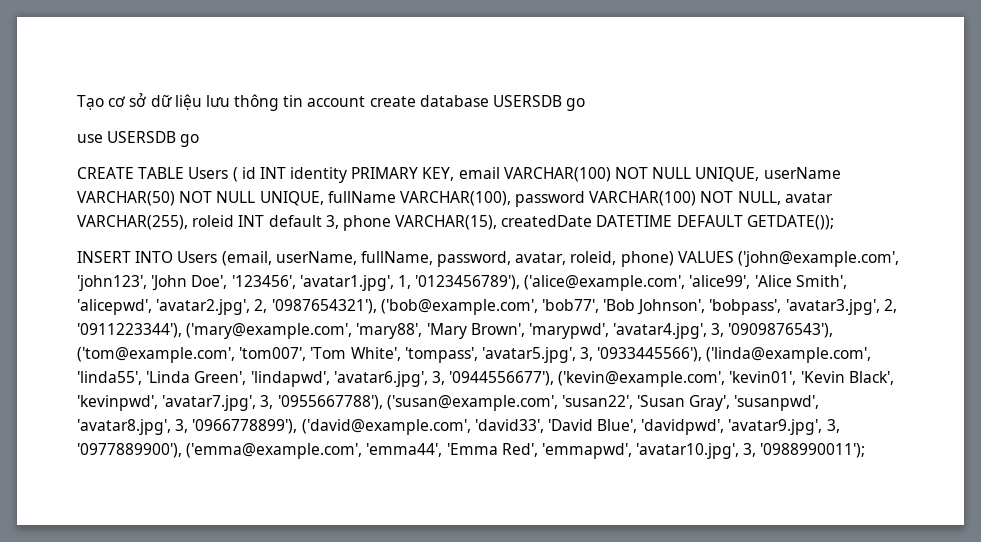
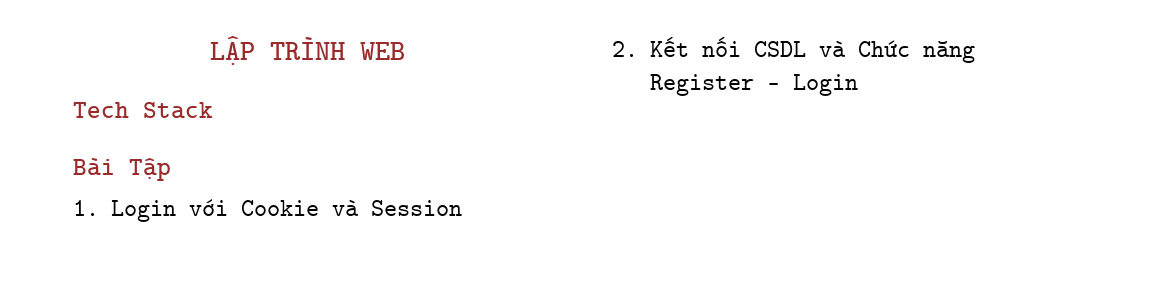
- Tạo cơ sở dữ liệu lưu thông tin account create database USERSDB go
- use USERSDB go
- CREATE TABLE Users ( id INT identity PRIMARY KEY, email VARCHAR(100) NOT NULL UNIQUE, userName VARCHAR(50) NOT NULL UNIQUE, fullName VARCHAR(100), password VARCHAR(100) NOT NULL, avatar VARCHAR(255), roleid INT default 3, phone VARCHAR(15), createdDate DATETIME DEFAULT GETDATE());
- INSERT INTO Users (email, userName, fullName, password, avatar, roleid, phone) VALUES ('john@example.com', 'john123', 'John Doe', '123456', 'avatar1.jpg', 1, '0123456789'), ('alice@example.com', 'alice99', 'Alice Smith', 'alicepwd', 'avatar2.jpg', 2, '0987654321'), ('bob@example.com', 'bob77', 'Bob Johnson', 'bobpass', 'avatar3.jpg', 2, '0911223344'), ('mary@example.com', 'mary88', 'Mary Brown', 'marypwd', 'avatar4.jpg', 3, '0909876543'), ('tom@example.com', 'tom007', 'Tom White', 'tompass', 'avatar5.jpg', 3, '0933445566'), ('linda@example.com', 'linda55', 'Linda Green', 'lindapwd', 'avatar6.jpg', 3, '0944556677'), ('kevin@example.com', 'kevin01', 'Kevin Black', 'kevinpwd', 'avatar7.jpg', 3, '0955667788'), ('susan@example.com', 'susan22', 'Susan Gray', 'susanpwd', 'avatar8.jpg', 3, '0966778899'), ('david@example.com', 'david33', 'David Blue', 'davidpwd', 'avatar9.jpg', 3, '0977889900'), ('emma@example.com', 'emma44', 'Emma Red', 'emmapwd', 'avatar10.jpg', 3, '0988990011');
+ LẬP TRÌNH WEB
+ Tech Stack
+ Bài Tập
+ 1. Login với Cookie và Session
+ 2. Kết nối CSDL và Chức năng Register - Login

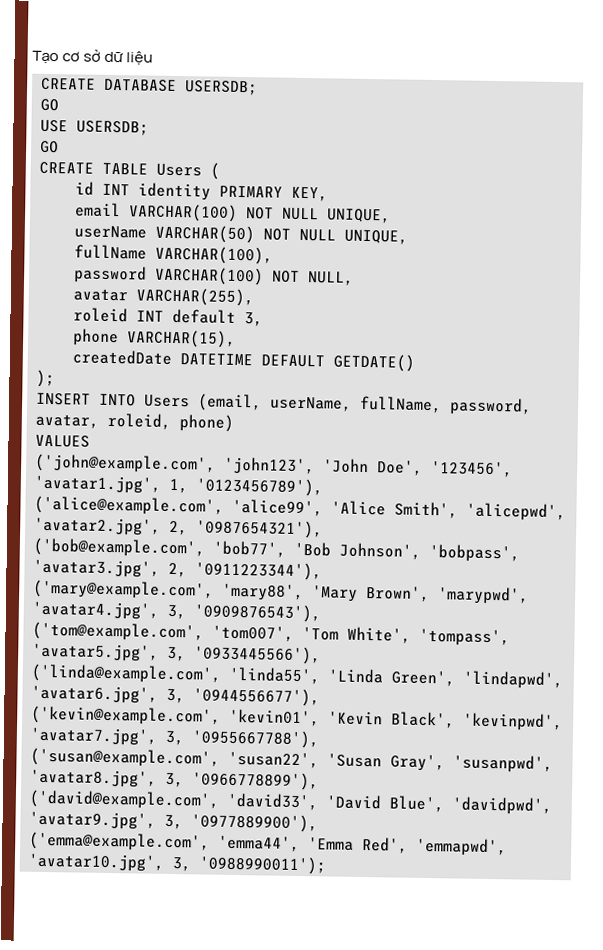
- LẬP TRÌNH WEB
- Tech Stack
- Bài Tập
- 1. Login với Cookie và Session
- 2. Kết nối CSDL và Chức năng Register - Login
+ Tạo cơ sở dữ liệu
+ CREATE DATABASE USERSDB;
+ GO
+ USE USERSDB;
+ GO
+ CREATE TABLE Users (
+ id INT identity PRIMARY KEY,
+ email VARCHAR(100) NOT NULL UNIQUE,
+ userName VARCHAR(50) NOT NULL UNIQUE,
+ fullName VARCHAR(100),
+ password VARCHAR(100) NOT NULL,
+ avatar VARCHAR(255),
+ roleid INT default 3,
+ phone VARCHAR(15),
+ createdDate DATETIME DEFAULT GETDATE()
+ );
+ INSERT INTO Users (email, userName, fullName, password, avatar, roleid, phone)
+ VALUES
+ ('john@example.com', 'john123', 'John Doe', '123456', 'avatar1.jpg', 1, '0123456789'),
+ ('alice@example.com', 'alice99', 'Alice Smith', 'alicepwd', 'avatar2.jpg', 2, '0987654321'),
+ ('bob@example.com', 'bob77', 'Bob Johnson', 'bobpass', 'avatar3.jpg', 2, '0911223344'),
+ ('mary@example.com', 'mary88', 'Mary Brown', 'marypwd', 'avatar4.jpg', 3, '0909876543'),
+ ('tom@example.com', 'tom007', 'Tom White', 'tompass', 'avatar5.jpg', 3, '0933445566'),
+ ('linda@example.com', 'linda55', 'Linda Green', 'lindapwd', 'avatar6.jpg', 3, '0944556677'),
+ ('kevin@example.com', 'kevin01', 'Kevin Black', 'kevinpwd', 'avatar7.jpg', 3, '0955667788'),
+ ('susan@example.com', 'susan22', 'Susan Gray', 'susanpwd', 'avatar8.jpg', 3, '0966778899'),
+ ('david@example.com', 'david33', 'David Blue', 'davidpwd', 'avatar9.jpg', 3, '0977889900'),
+ ('emma@example.com', 'emma44', 'Emma Red', 'emmapwd', 'avatar10.jpg', 3, '0988990011');

